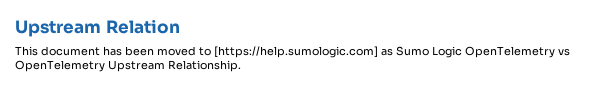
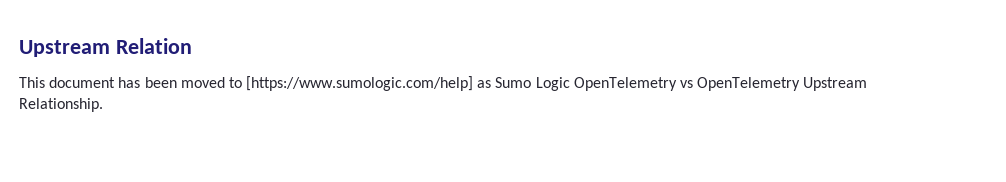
- This document has been moved to [https://help.sumologic.com] as Sumo Logic OpenTelemetry vs OpenTelemetry Upstream Relationship.
+ This document has been moved to [https://www.sumologic.com/help] as Sumo Logic OpenTelemetry vs OpenTelemetry Upstream Relationship.

